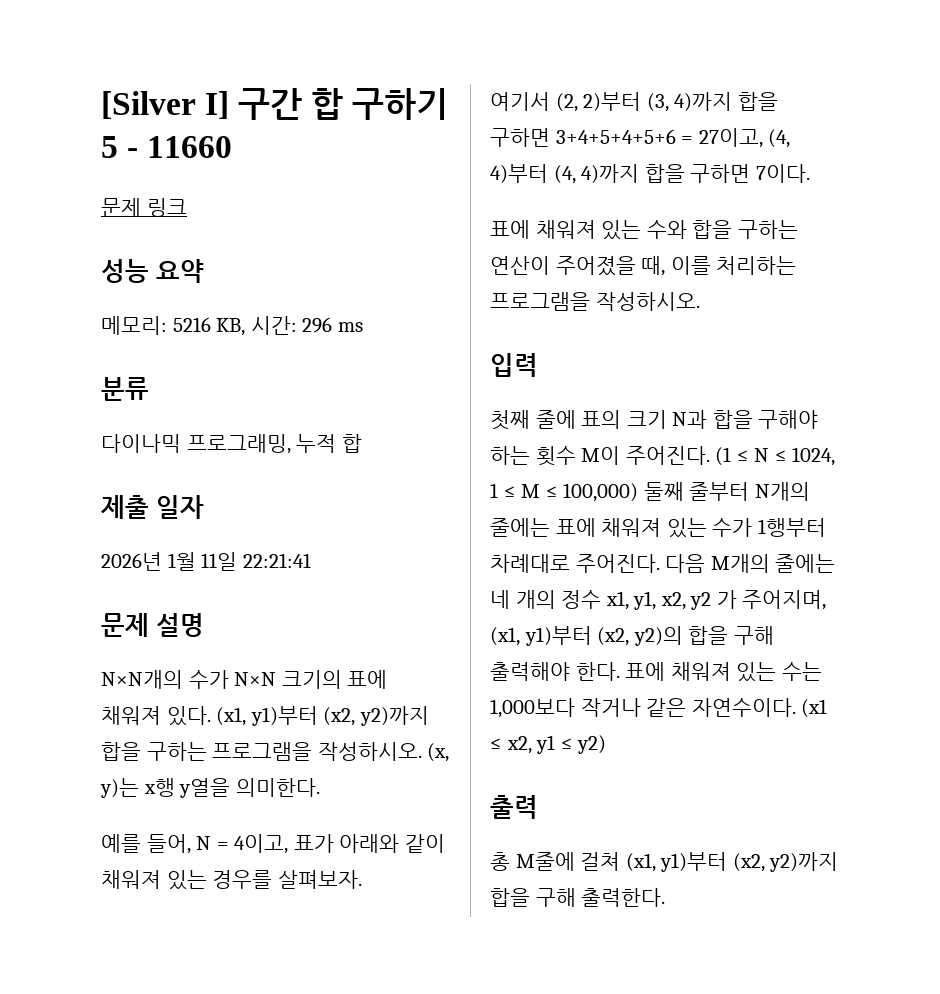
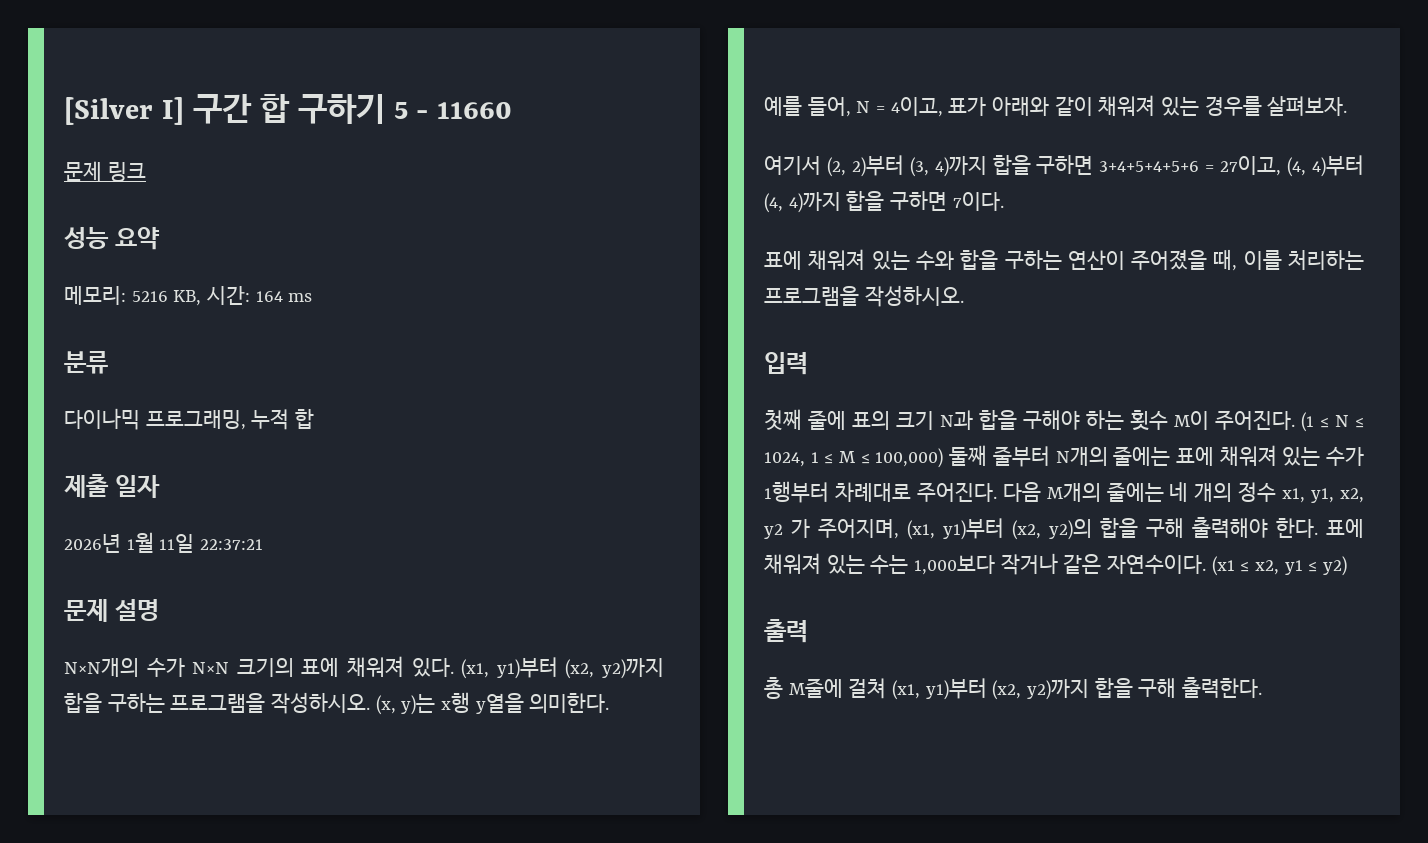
- 메모리: 5216 KB, 시간: 296 ms
+ 메모리: 5216 KB, 시간: 164 ms
- 2026년 1월 11일 22:21:41
+ 2026년 1월 11일 22:37:21

